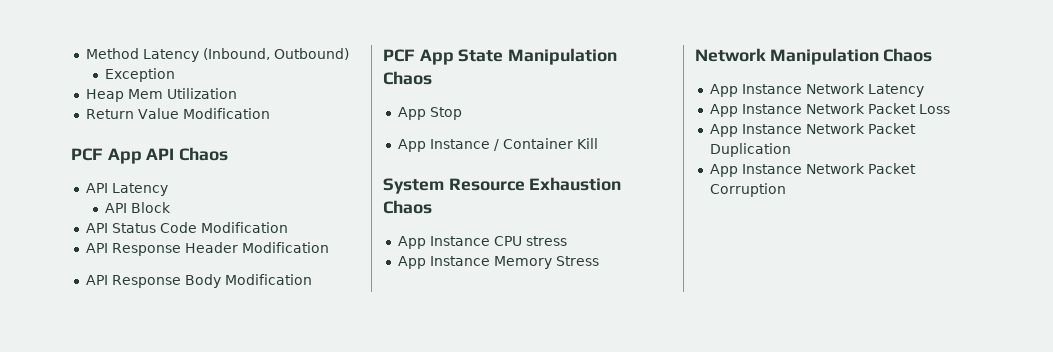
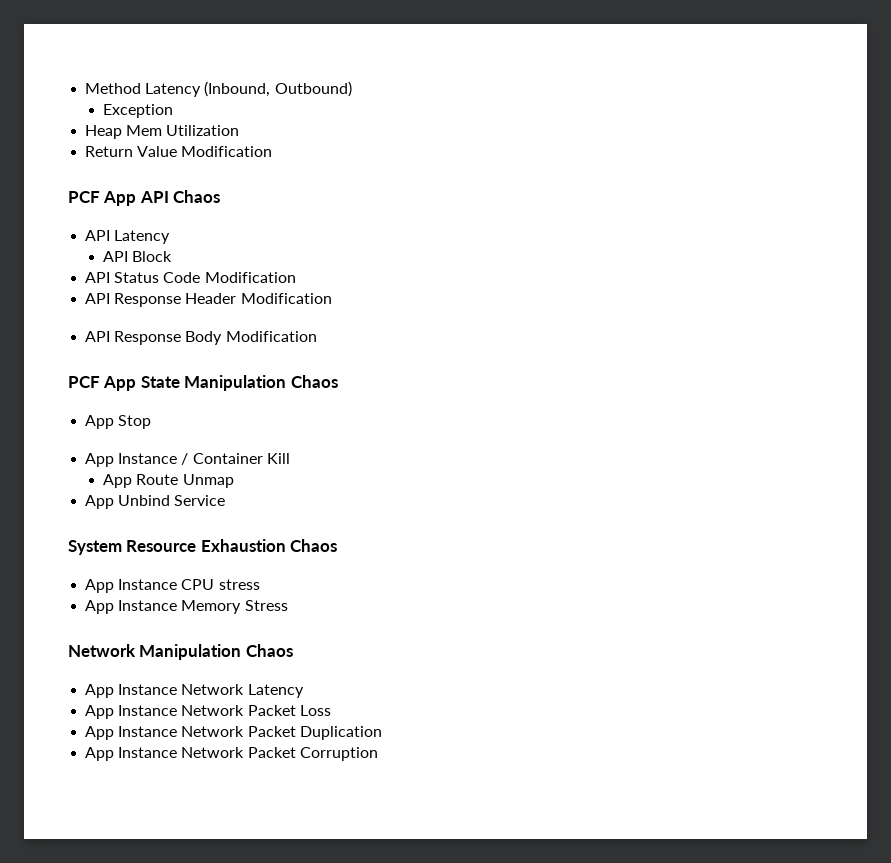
+ App Route Unmap
+ App Unbind Service

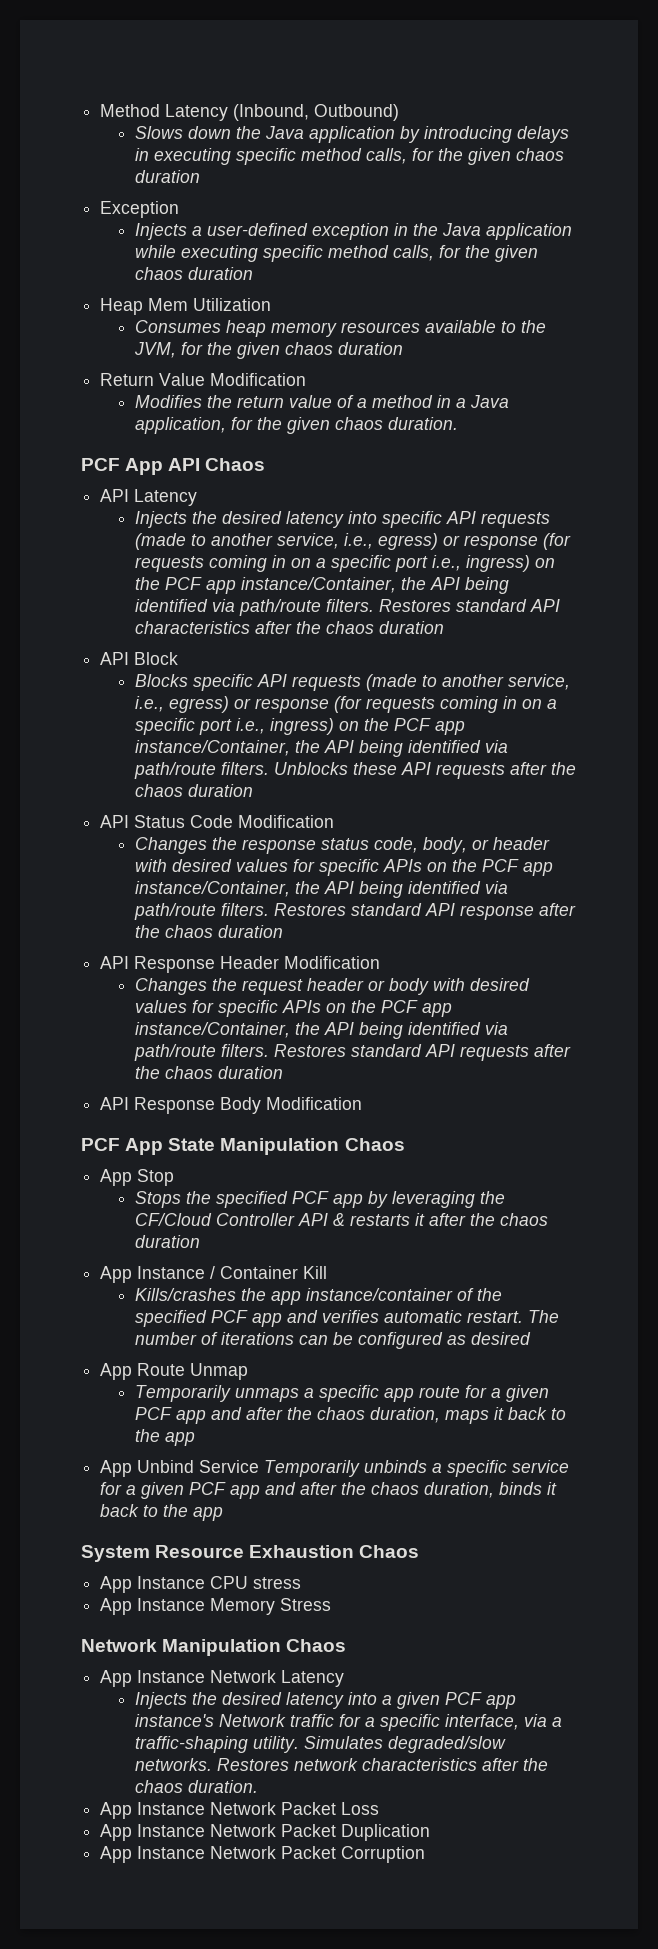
+ Slows down the Java application by introducing delays in executing specific method calls, for the given chaos duration
  Exception
+ Injects a user-defined exception in the Java application while executing specific method calls, for the given chaos duration
  Heap Mem Utilization
+ Consumes heap memory resources available to the JVM, for the given chaos duration
  Return Value Modification
+ Modifies the return value of a method in a Java application, for the given chaos duration.
+ Injects the desired latency into specific API requests (made to another service, i.e., egress) or response (for requests coming in on a specific port i.e., ingress) on the PCF app instance/Container, the API being identified via path/route filters. Restores standard API characteristics after the chaos duration
  API Block
+ Blocks specific API requests (made to another service, i.e., egress) or response (for requests coming in on a specific port i.e., ingress) on the PCF app instance/Container, the API being identified via path/route filters. Unblocks these API requests after the chaos duration
  API Status Code Modification
+ Changes the response status code, body, or header with desired values for specific APIs on the PCF app instance/Container, the API being identified via path/route filters. Restores standard API response after the chaos duration
  API Response Header Modification
+ Changes the request header or body with desired values for specific APIs on the PCF app instance/Container, the API being identified via path/route filters. Restores standard API requests after the chaos duration
+ Stops the specified PCF app by leveraging the CF/Cloud Controller API & restarts it after the chaos duration
+ Kills/crashes the app instance/container of the specified PCF app and verifies automatic restart. The number of iterations can be configured as desired
  App Route Unmap
- App Unbind Service
+ Temporarily unmaps a specific app route for a given PCF app and after the chaos duration, maps it back to the app
+ App Unbind Service Temporarily unbinds a specific service for a given PCF app and after the chaos duration, binds it back to the app
+ Injects the desired latency into a given PCF app instance's Network traffic for a specific interface, via a traffic-shaping utility. Simulates degraded/slow networks. Restores network characteristics after the chaos duration.

